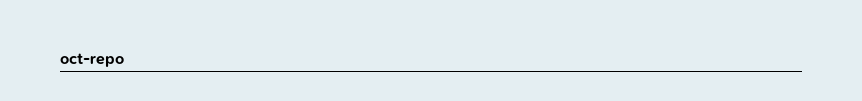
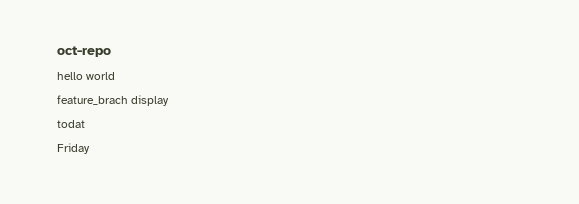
+ hello world
+ feature_brach display
+ todat
+ Friday

